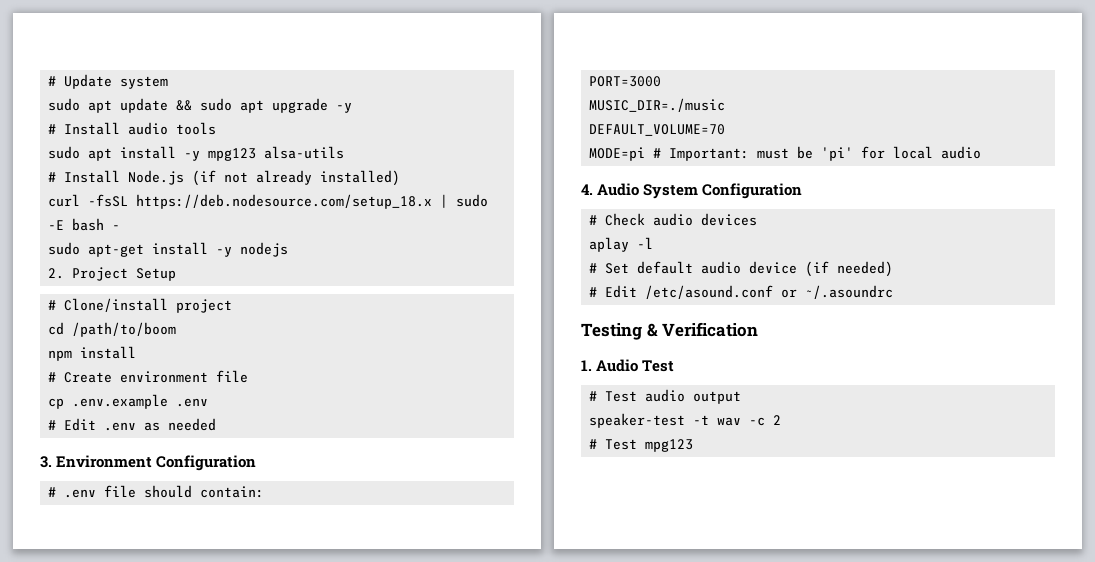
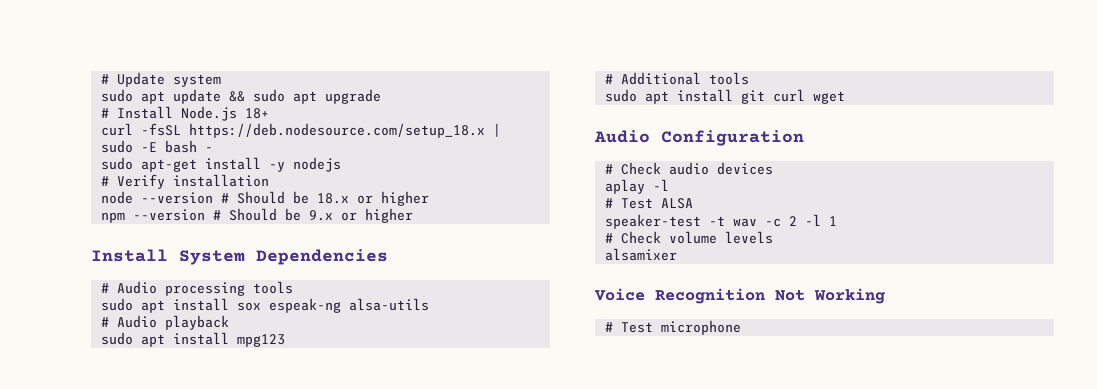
- sudo apt update && sudo apt upgrade -y
- # Install audio tools
- sudo apt install -y mpg123 alsa-utils
+ sudo apt update && sudo apt upgrade
- # Install Node.js (if not already installed)
+ # Install Node.js 18+
- 2. Project Setup
- # Clone/install project
- cd /path/to/boom
- npm install
- # Create environment file
- cp .env.example .env
- # Edit .env as needed
- 3. Environment Configuration
- # .env file should contain:
- PORT=3000
- MUSIC_DIR=./music
- DEFAULT_VOLUME=70
- MODE=pi # Important: must be 'pi' for local audio
- 4. Audio System Configuration
+ # Verify installation
+ node --version # Should be 18.x or higher
+ npm --version # Should be 9.x or higher
+ Install System Dependencies
+ # Audio processing tools
+ sudo apt install sox espeak-ng alsa-utils
+ # Audio playback
+ sudo apt install mpg123
+ # Additional tools
+ sudo apt install git curl wget
+ Audio Configuration
- # Set default audio device (if needed)
- # Edit /etc/asound.conf or ~/.asoundrc
- Testing & Verification
- 1. Audio Test
- # Test audio output
+ # Test ALSA
- speaker-test -t wav -c 2
- # Test mpg123
+ speaker-test -t wav -c 2 -l 1
+ # Check volume levels
+ alsamixer
+ Voice Recognition Not Working
+ # Test microphone

